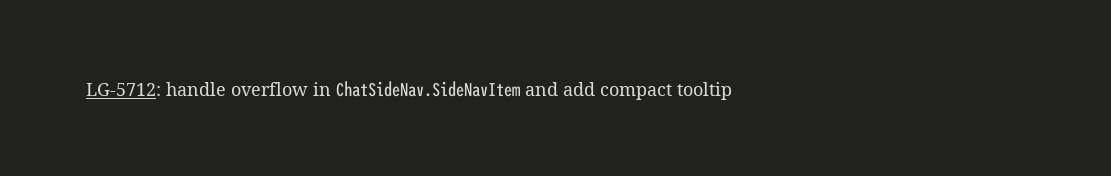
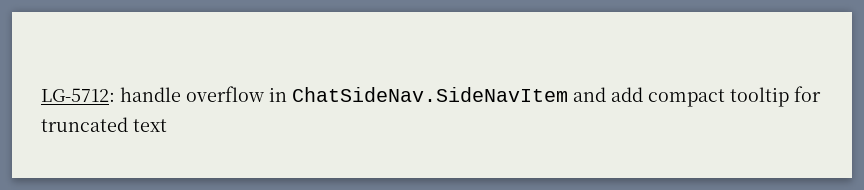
- LG-5712: handle overflow in ChatSideNav.SideNavItem and add compact tooltip
+ LG-5712: handle overflow in ChatSideNav.SideNavItem and add compact tooltip for truncated text

